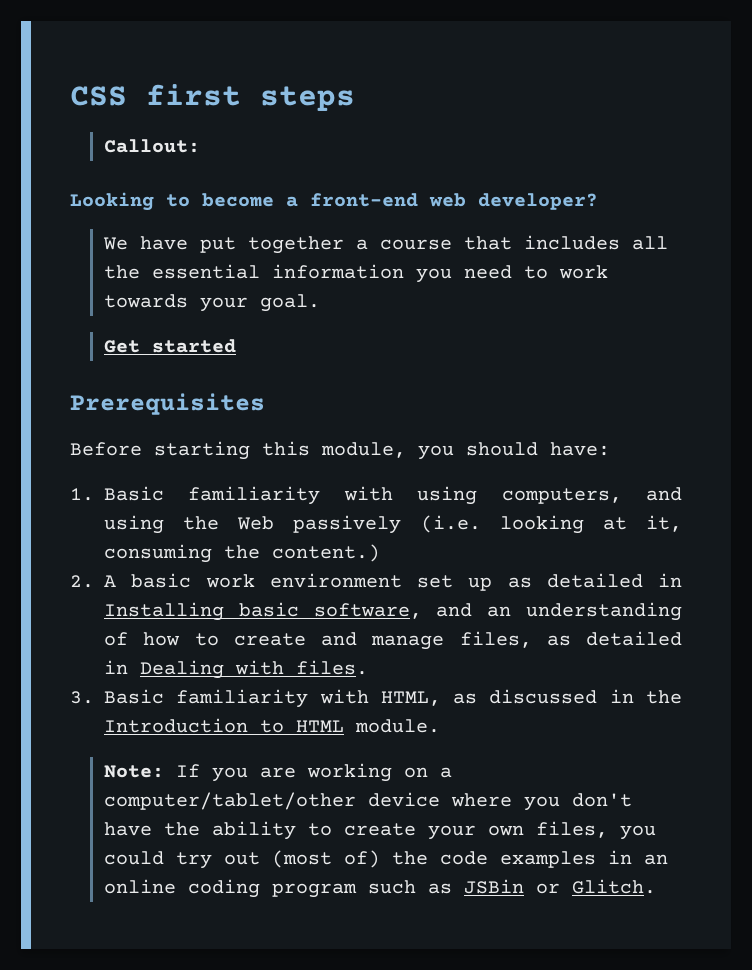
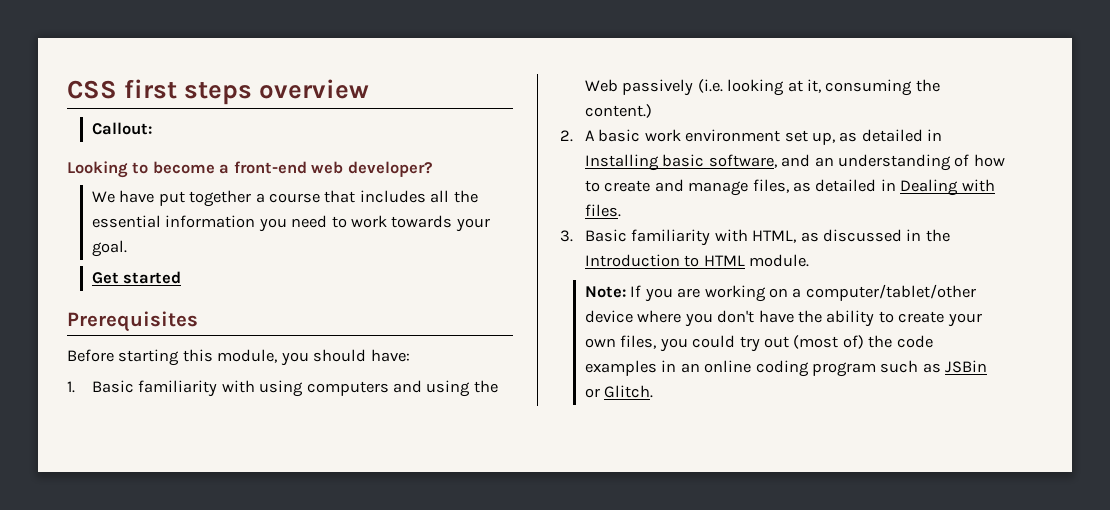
- CSS first steps
+ CSS first steps overview
- 1. Basic familiarity with using computers, and using the Web passively (i.e. looking at it, consuming the content.)
+ 1. Basic familiarity with using computers and using the Web passively (i.e. looking at it, consuming the content.)
- 2. A basic work environment set up as detailed in Installing basic software, and an understanding of how to create and manage files, as detailed in Dealing with files.
+ 2. A basic work environment set up, as detailed in Installing basic software, and an understanding of how to create and manage files, as detailed in Dealing with files.

